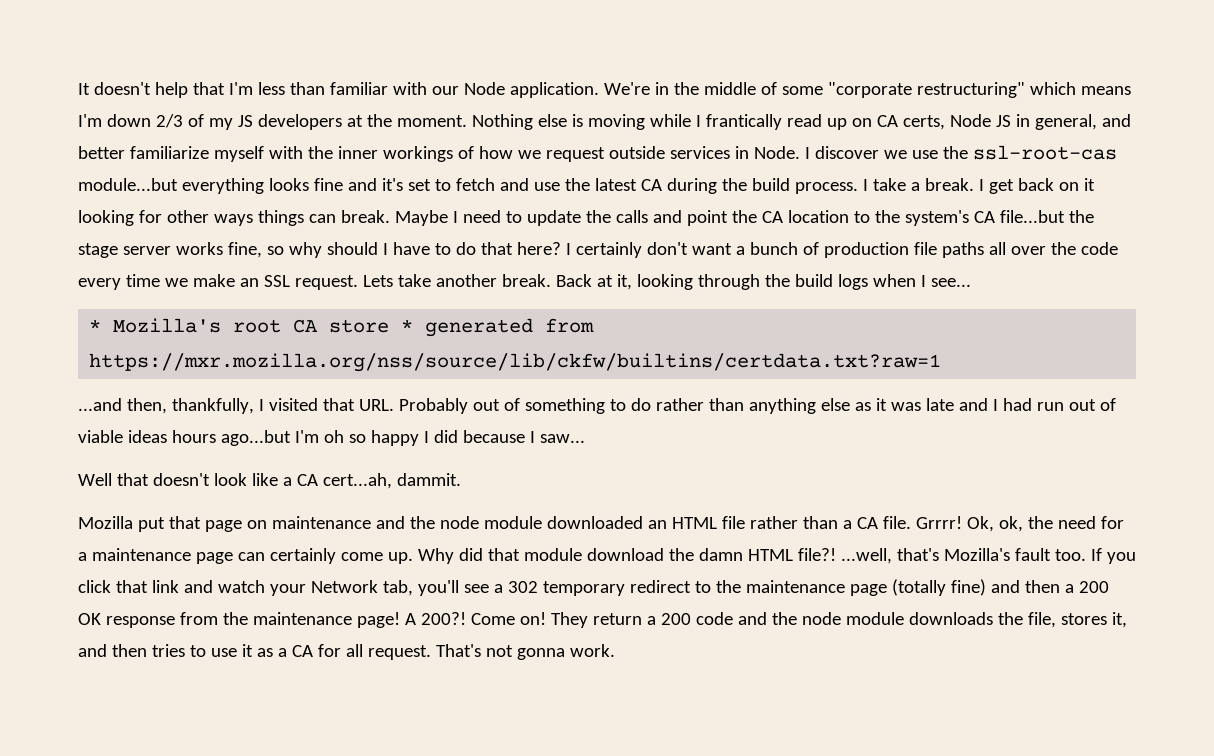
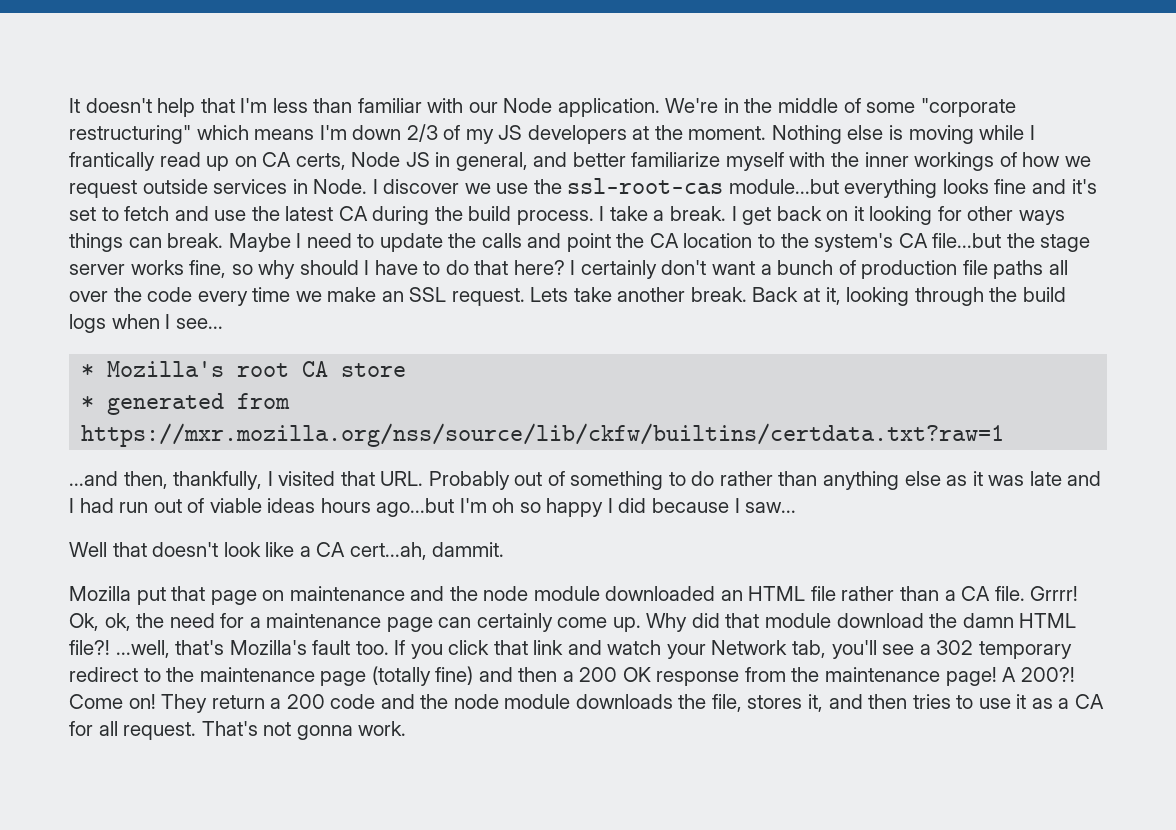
- * Mozilla's root CA store * generated from https://mxr.mozilla.org/nss/source/lib/ckfw/builtins/certdata.txt?raw=1
+ * Mozilla's root CA store
+ * generated from https://mxr.mozilla.org/nss/source/lib/ckfw/builtins/certdata.txt?raw=1

